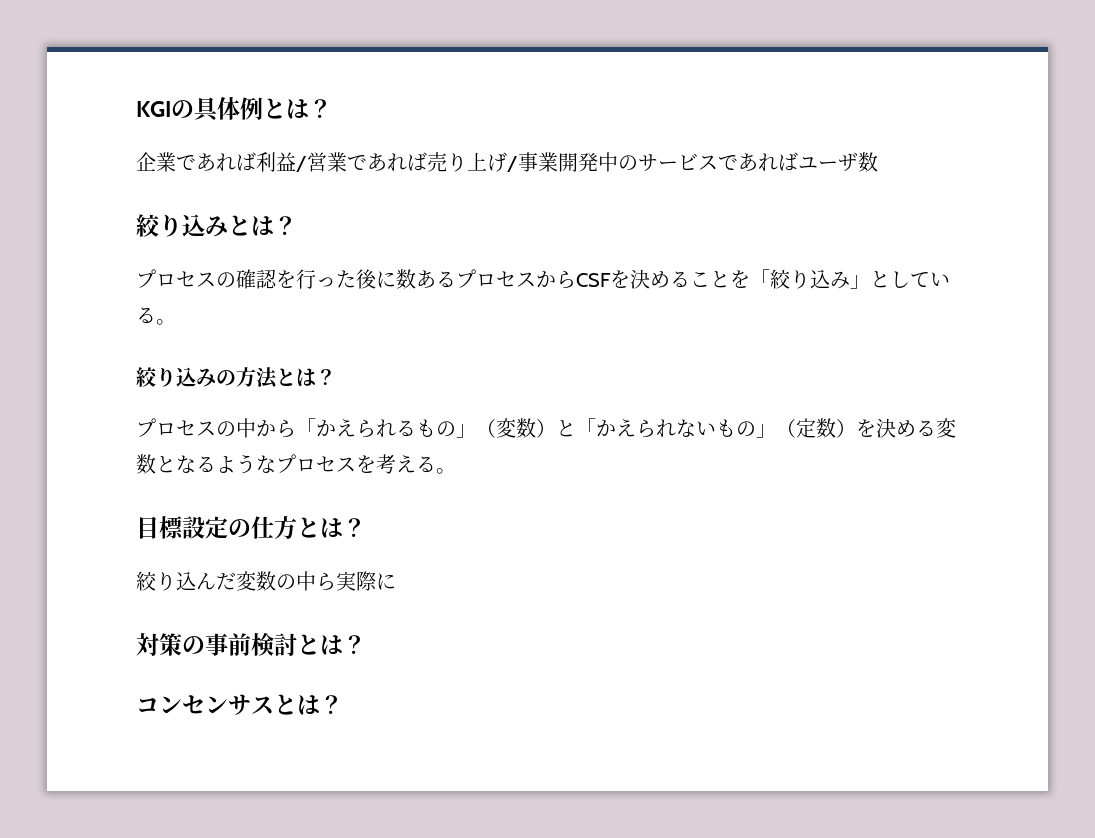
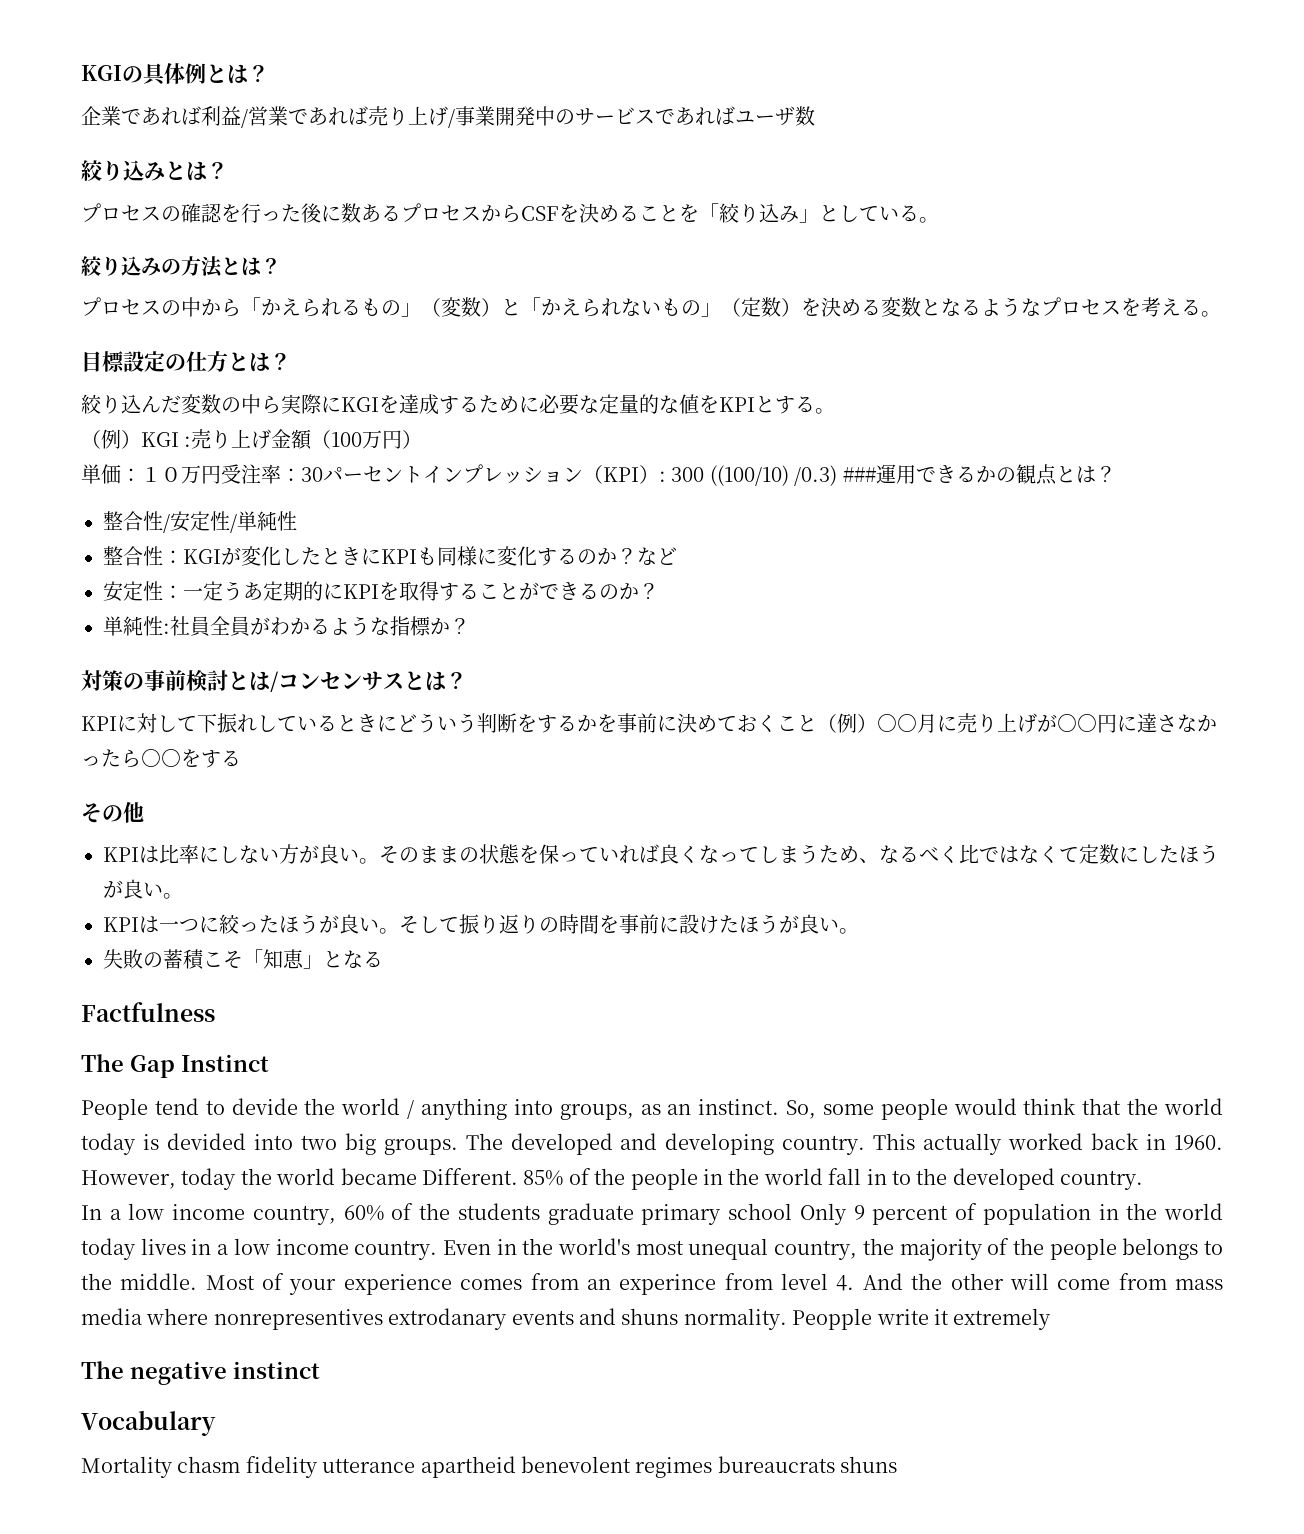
- 絞り込んだ変数の中ら実際に
+ 絞り込んだ変数の中ら実際にKGIを達成するために必要な定量的な値をKPIとする。
+ （例）KGI :売り上げ金額（100万円）
+ 単価：１０万円受注率：30パーセントインプレッション（KPI）: 300 ((100/10) /0.3) ###運用できるかの観点とは？
+ 整合性/安定性/単純性
+ 整合性：KGIが変化したときにKPIも同様に変化するのか？など
+ 安定性：一定うあ定期的にKPIを取得することができるのか？
+ 単純性:社員全員がわかるような指標か？
- 対策の事前検討とは？
- コンセンサスとは？
+ 対策の事前検討とは/コンセンサスとは？
+ KPIに対して下振れしているときにどういう判断をするかを事前に決めておくこと（例）○○月に売り上げが○○円に達さなかったら○○をする
+ その他
+ KPIは比率にしない方が良い。そのままの状態を保っていれば良くなってしまうため、なるべく比ではなくて定数にしたほうが良い。
+ KPIは一つに絞ったほうが良い。そして振り返りの時間を事前に設けたほうが良い。
+ 失敗の蓄積こそ「知恵」となる
+ Factfulness
+ The Gap Instinct
+ People tend to devide the world / anything into groups, as an instinct. So, some people would think that the world today is devided into two big groups. The developed and developing country. This actually worked back in 1960. However, today the world became Different. 85% of the people in the world fall in to the developed country.
+ In a low income country, 60% of the students graduate primary school Only 9 percent of population in the world today lives in a low income country. Even in the world's most unequal country, the majority of the people belongs to the middle. Most of your experience comes from an experince from level 4. And the other will come from mass media where nonrepresentives extrodanary events and shuns normality. Peopple write it extremely
+ The negative instinct
+ Vocabulary
+ Mortality chasm fidelity utterance apartheid benevolent regimes bureaucrats shuns

